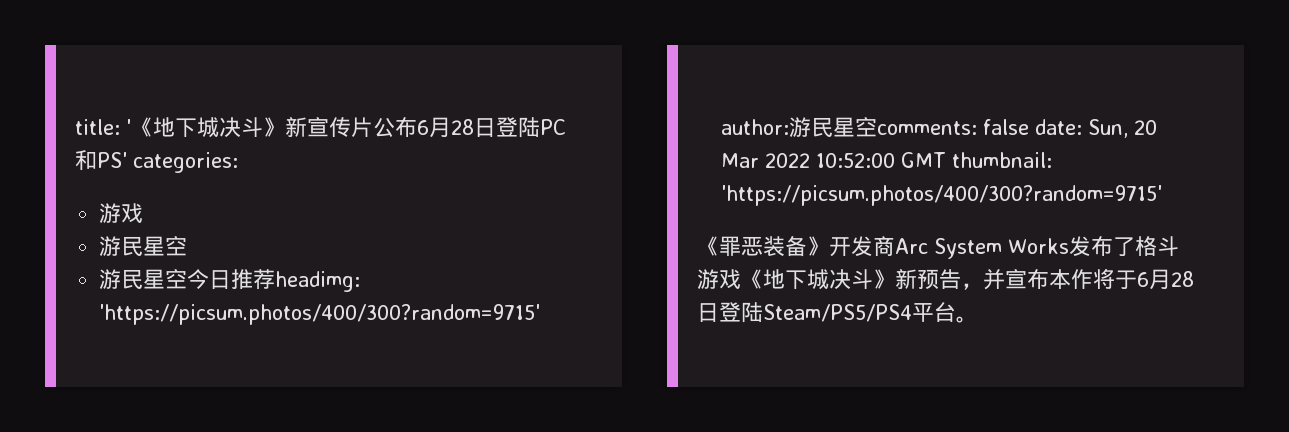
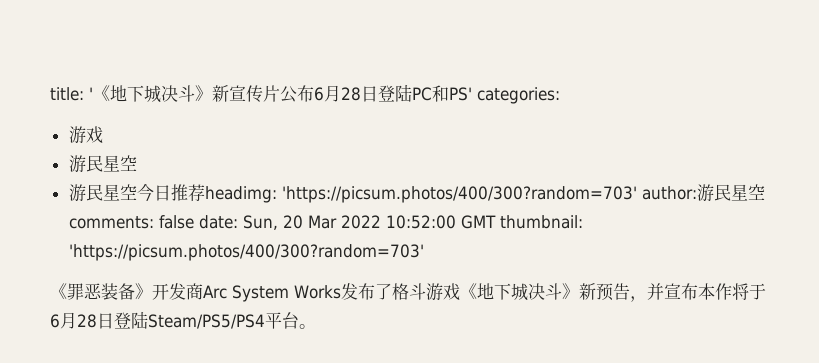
- 游民星空今日推荐headimg: 'https://picsum.photos/400/300?random=9715' author:游民星空comments: false date: Sun, 20 Mar 2022 10:52:00 GMT thumbnail: 'https://picsum.photos/400/300?random=9715'
+ 游民星空今日推荐headimg: 'https://picsum.photos/400/300?random=703' author:游民星空comments: false date: Sun, 20 Mar 2022 10:52:00 GMT thumbnail: 'https://picsum.photos/400/300?random=703'

